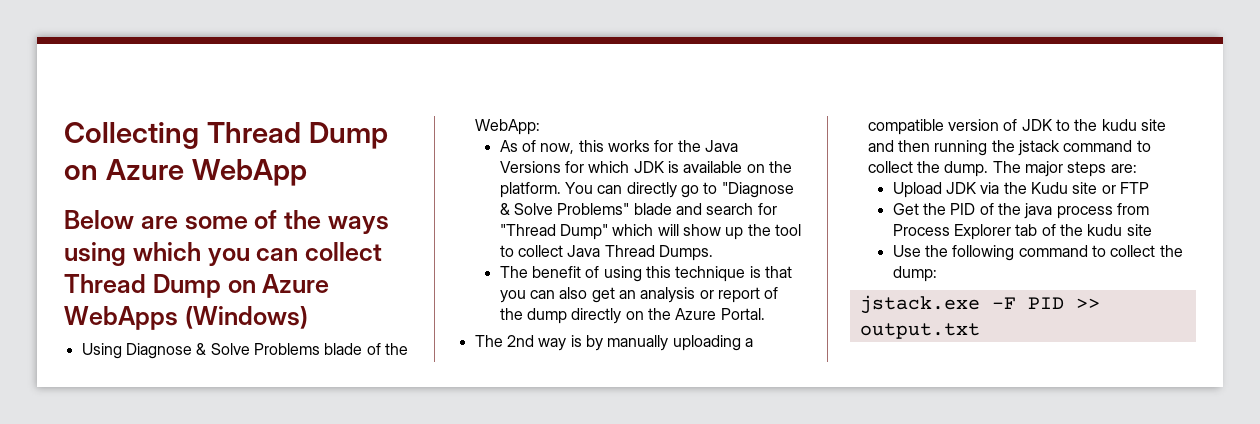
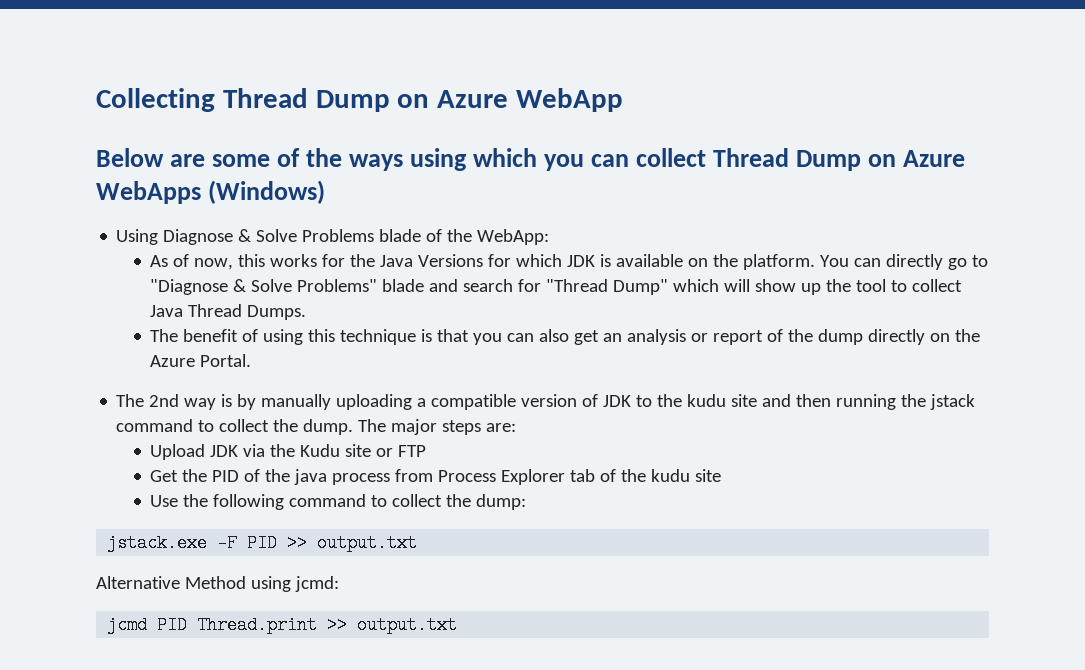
+ Alternative Method using jcmd:
+ jcmd PID Thread.print >> output.txt

